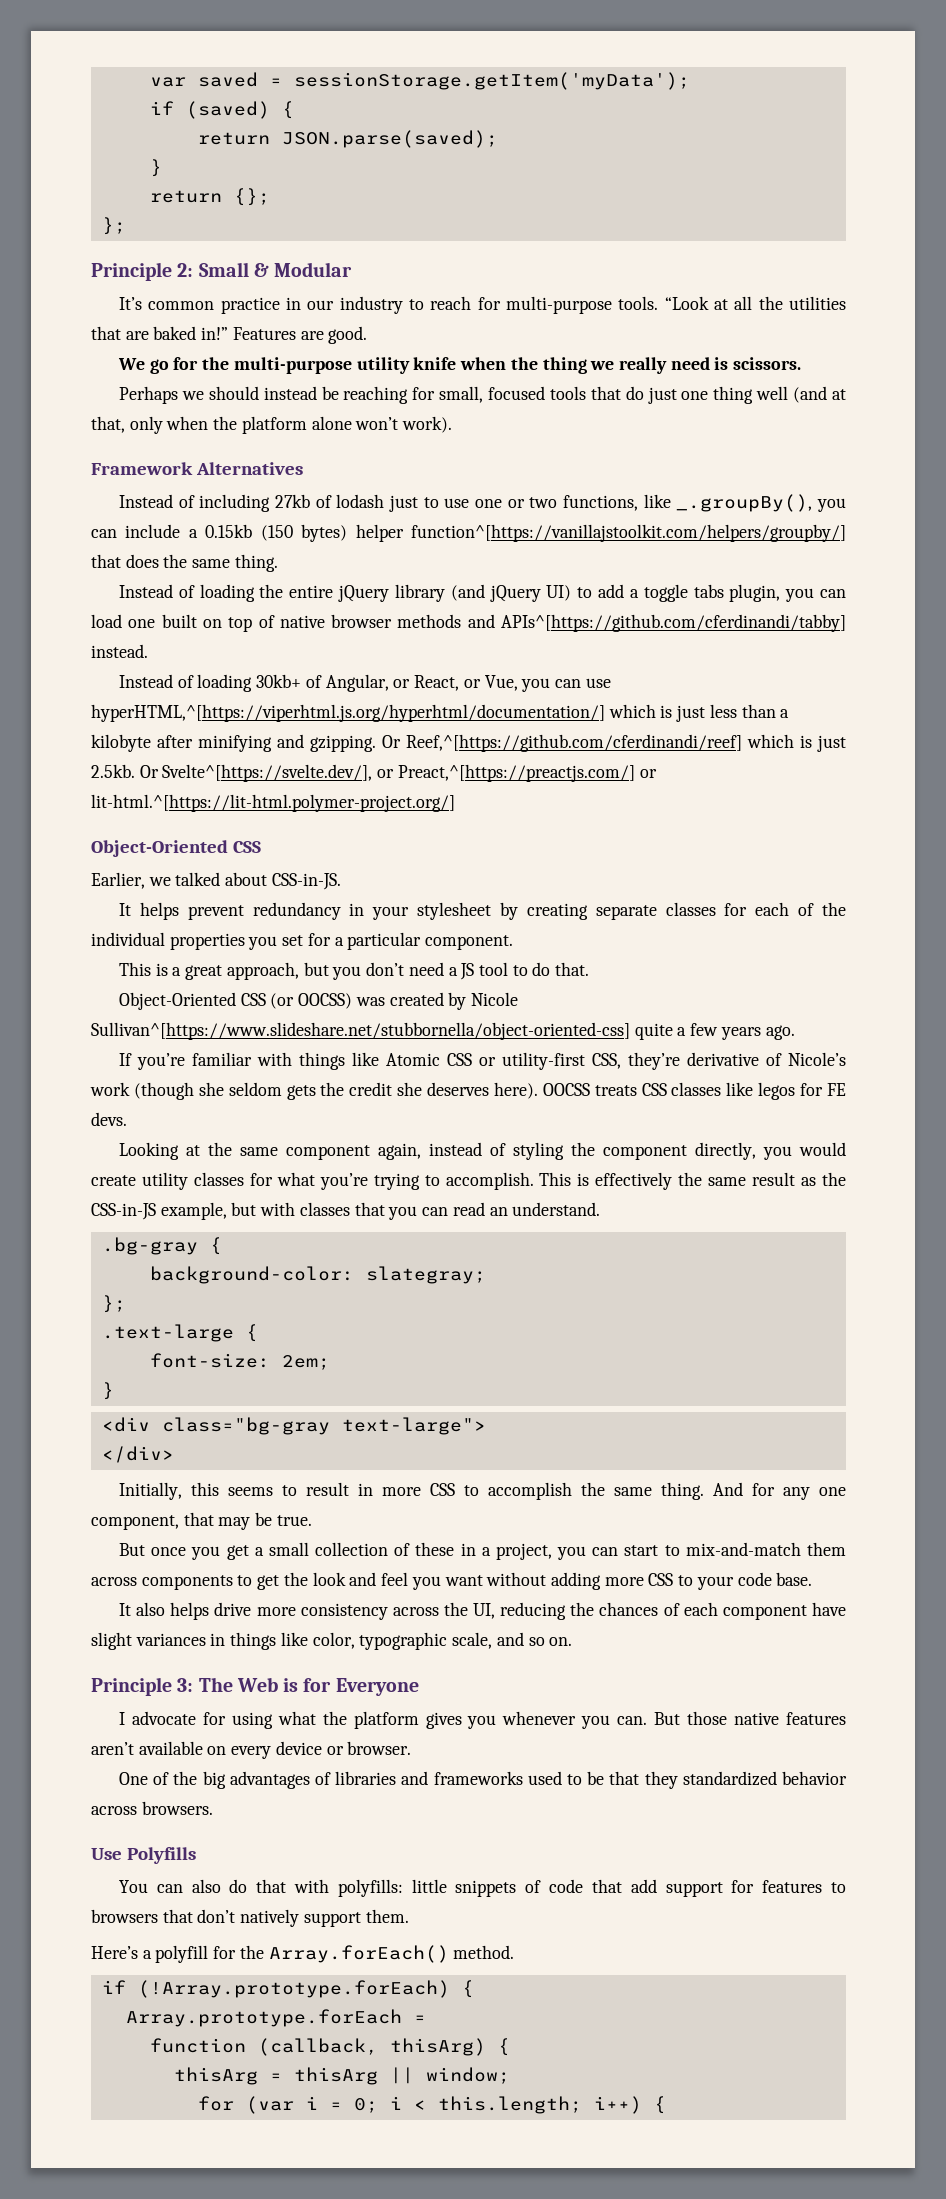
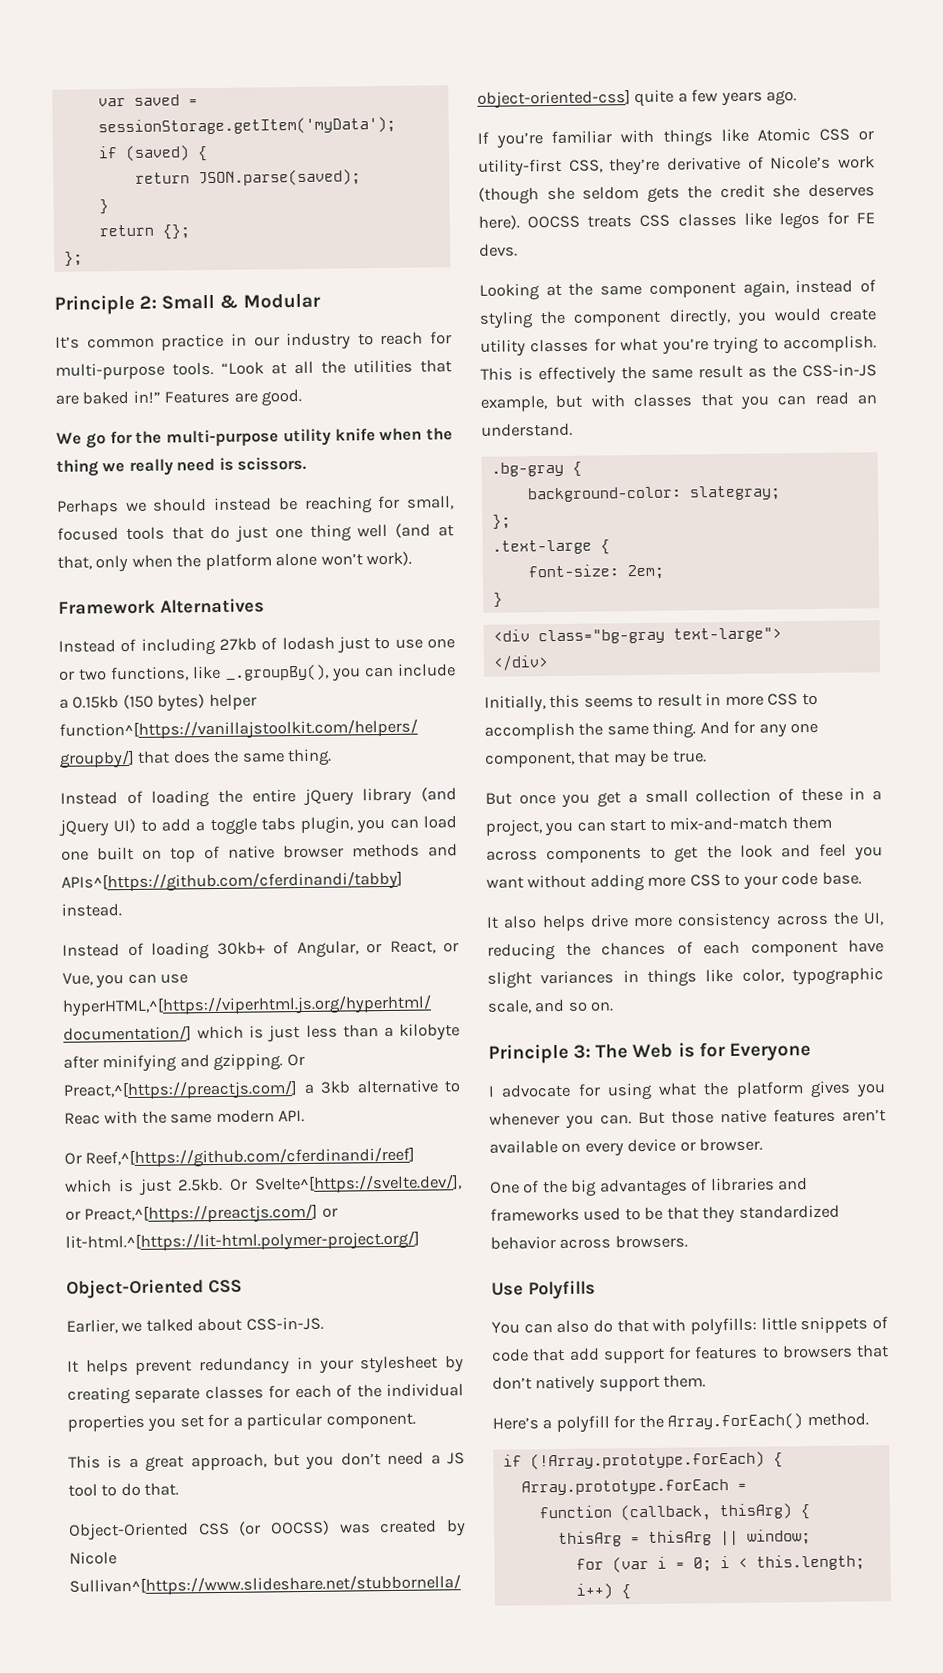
+ Or Preact,^[https://preactjs.com/] a 3kb alternative to Reac with the same modern API.

